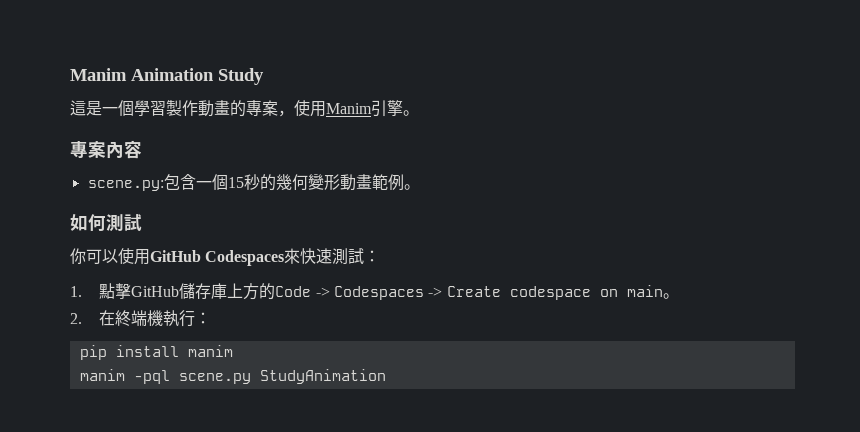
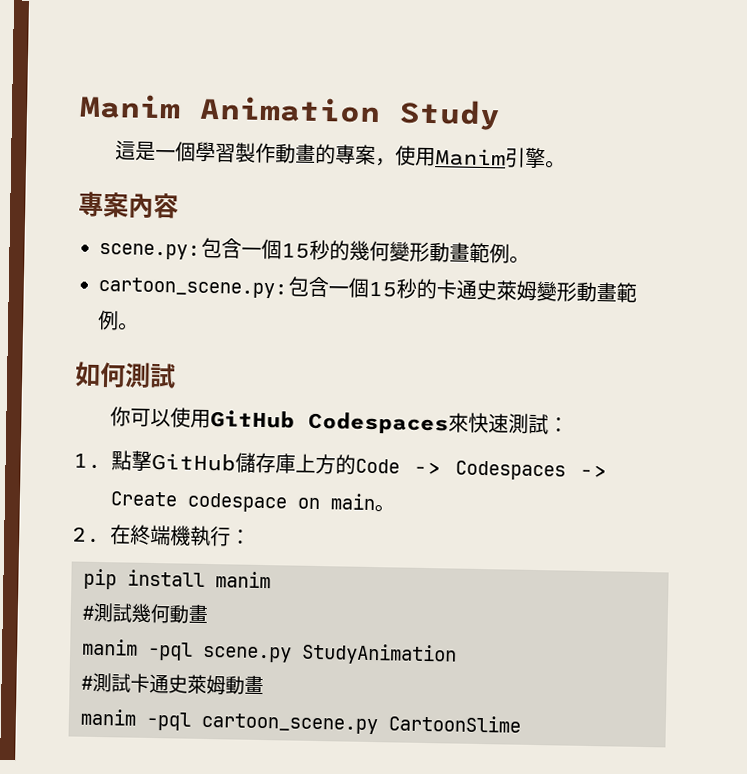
+ cartoon_scene.py:包含一個15秒的卡通史萊姆變形動畫範例。
+ #測試幾何動畫
+ #測試卡通史萊姆動畫
+ manim -pql cartoon_scene.py CartoonSlime

